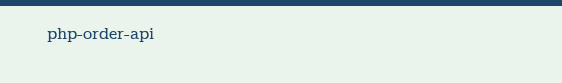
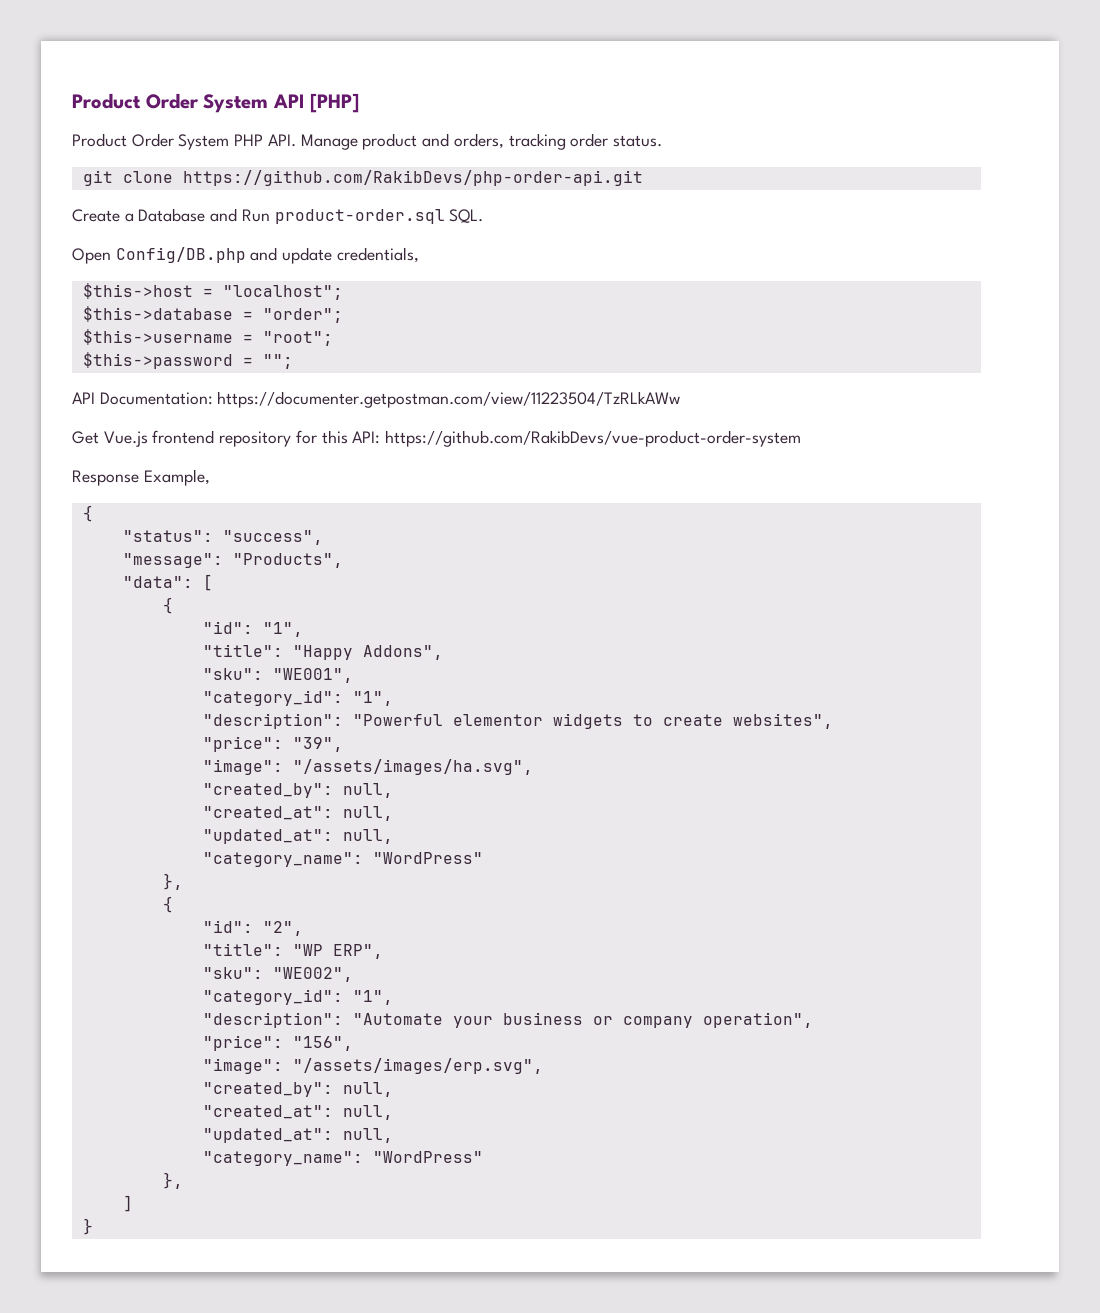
- php-order-api
+ Product Order System API [PHP]
+ Product Order System PHP API. Manage product and orders, tracking order status.
+ git clone https://github.com/RakibDevs/php-order-api.git
+ Create a Database and Run product-order.sql SQL.
+ Open Config/DB.php and update credentials,
+ $this->host = "localhost";
+ $this->database = "order";
+ $this->username = "root";
+ $this->password = "";
+ API Documentation: https://documenter.getpostman.com/view/11223504/TzRLkAWw
+ Get Vue.js frontend repository for this API: https://github.com/RakibDevs/vue-product-order-system
+ Response Example,
+ {
+ "status": "success",
+ "message": "Products",
+ "data": [
+ {
+ "id": "1",
+ "title": "Happy Addons",
+ "sku": "WE001",
+ "category_id": "1",
+ "description": "Powerful elementor widgets to create websites",
+ "price": "39",
+ "image": "/assets/images/ha.svg",
+ "created_by": null,
+ "created_at": null,
+ "updated_at": null,
+ "category_name": "WordPress"
+ },
+ {
+ "id": "2",
+ "title": "WP ERP",
+ "sku": "WE002",
+ "category_id": "1",
+ "description": "Automate your business or company operation",
+ "price": "156",
+ "image": "/assets/images/erp.svg",
+ "created_by": null,
+ "created_at": null,
+ "updated_at": null,
+ "category_name": "WordPress"
+ },
+ ]
+ }

